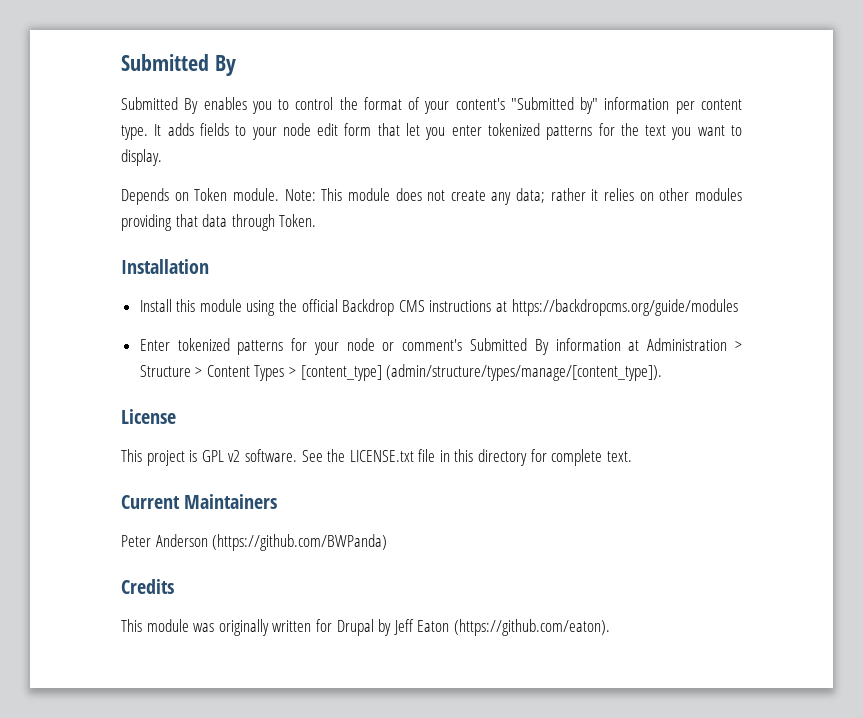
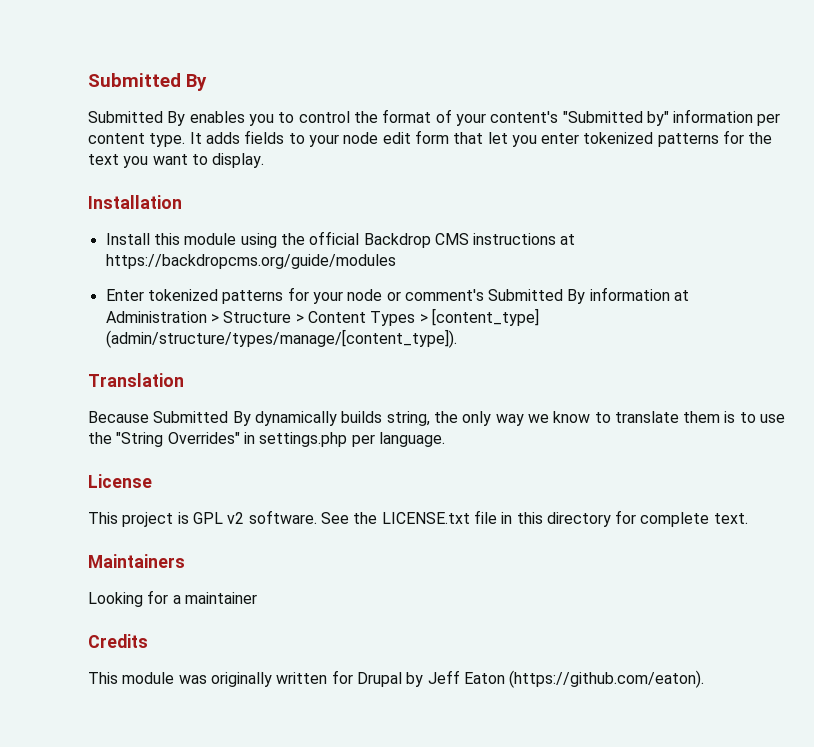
- Depends on Token module. Note: This module does not create any data; rather it relies on other modules providing that data through Token.
+ Translation
+ Because Submitted By dynamically builds string, the only way we know to translate them is to use the "String Overrides" in settings.php per language.
- Current Maintainers
+ Maintainers
- Peter Anderson (https://github.com/BWPanda)
+ Looking for a maintainer

